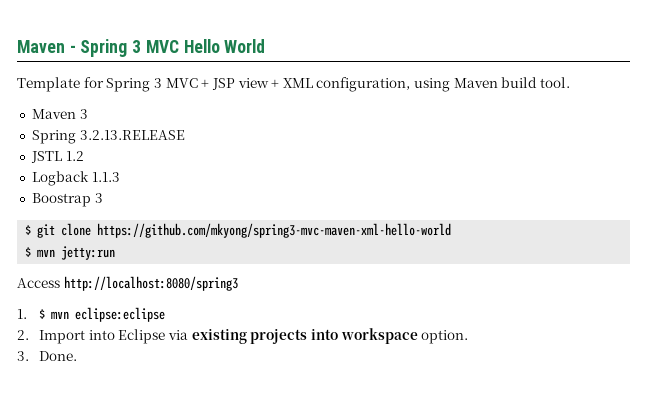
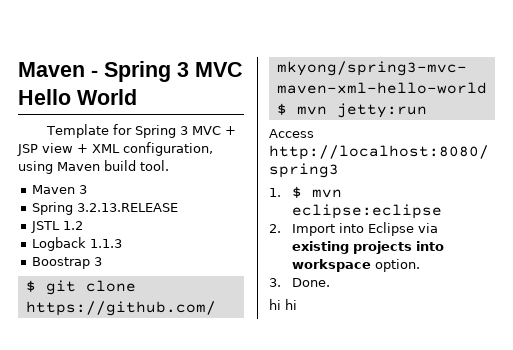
+ hi hi

